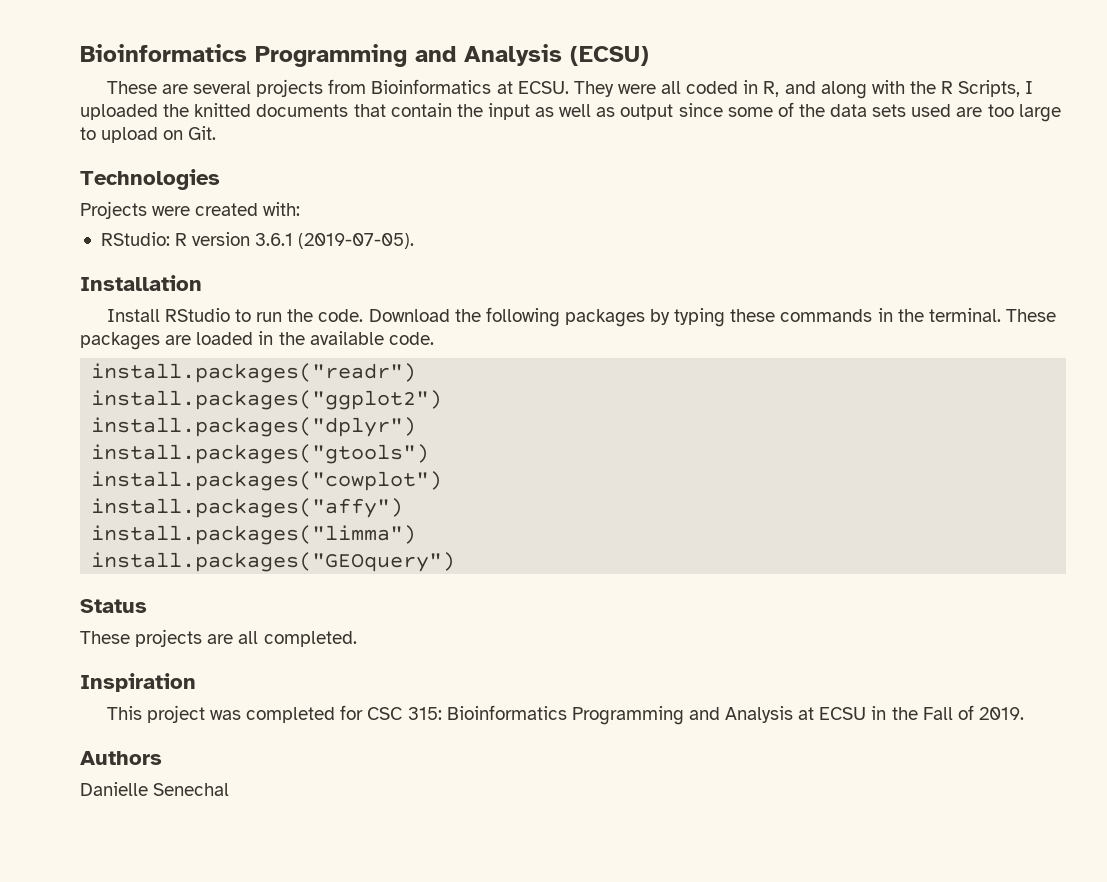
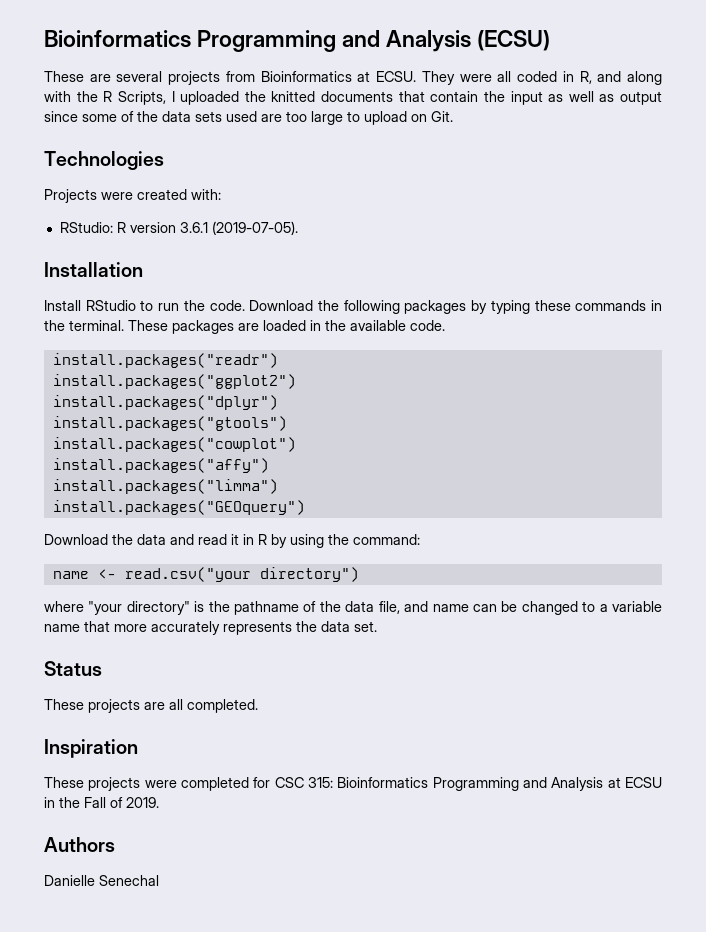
+ Download the data and read it in R by using the command:
+ name <- read.csv("your directory")
+ where "your directory" is the pathname of the data file, and name can be changed to a variable name that more accurately represents the data set.
- This project was completed for CSC 315: Bioinformatics Programming and Analysis at ECSU in the Fall of 2019.
+ These projects were completed for CSC 315: Bioinformatics Programming and Analysis at ECSU in the Fall of 2019.

